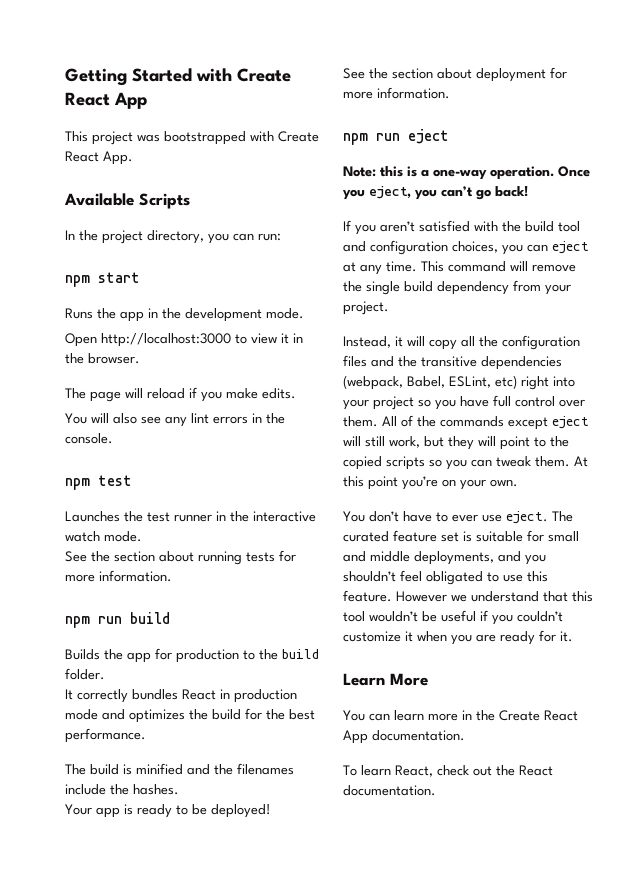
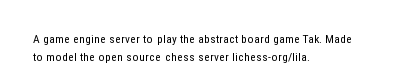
- Getting Started with Create React App
- This project was bootstrapped with Create React App.
- Available Scripts
- In the project directory, you can run:
- npm start
- Runs the app in the development mode.
- Open http://localhost:3000 to view it in the browser.
- The page will reload if you make edits.
- You will also see any lint errors in the console.
- npm test
- Launches the test runner in the interactive watch mode.
- See the section about running tests for more information.
- npm run build
- Builds the app for production to the build folder.
- It correctly bundles React in production mode and optimizes the build for the best performance.
- The build is minified and the filenames include the hashes.
- Your app is ready to be deployed!
- See the section about deployment for more information.
- npm run eject
- Note: this is a one-way operation. Once you eject, you can’t go back!
- If you aren’t satisfied with the build tool and configuration choices, you can eject at any time. This command will remove the single build dependency from your project.
- Instead, it will copy all the configuration files and the transitive dependencies (webpack, Babel, ESLint, etc) right into your project so you have full control over them. All of the commands except eject will still work, but they will point to the copied scripts so you can tweak them. At this point you’re on your own.
- You don’t have to ever use eject. The curated feature set is suitable for small and middle deployments, and you shouldn’t feel obligated to use this feature. However we understand that this tool wouldn’t be useful if you couldn’t customize it when you are ready for it.
- Learn More
- You can learn more in the Create React App documentation.
- To learn React, check out the React documentation.
+ A game engine server to play the abstract board game Tak. Made to model the open source chess server lichess-org/lila.

